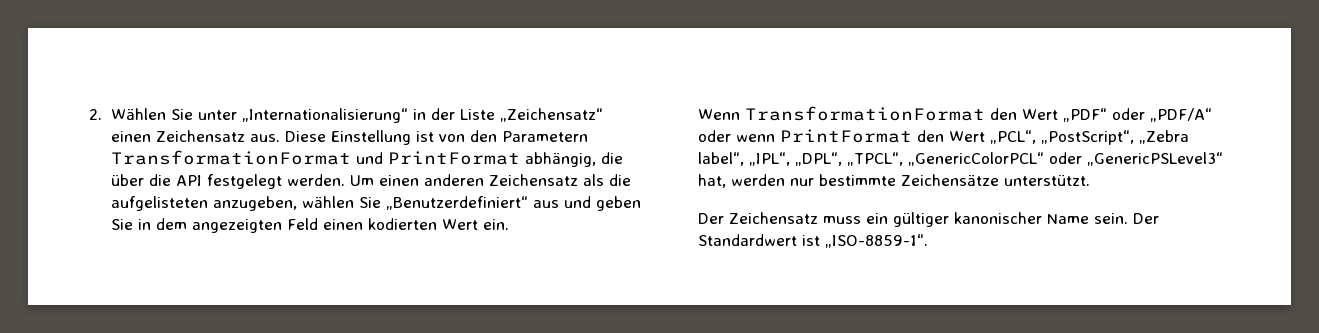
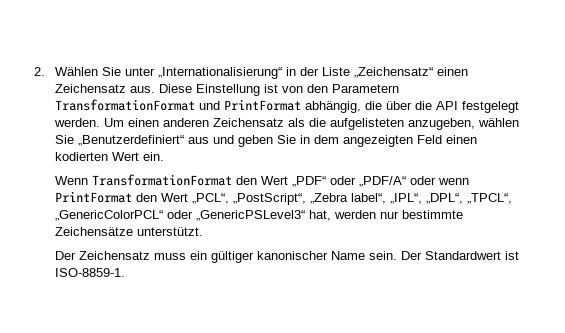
- Der Standardwert ist „ISO-8859-1“.
+ Der Standardwert ist ISO-8859-1.

